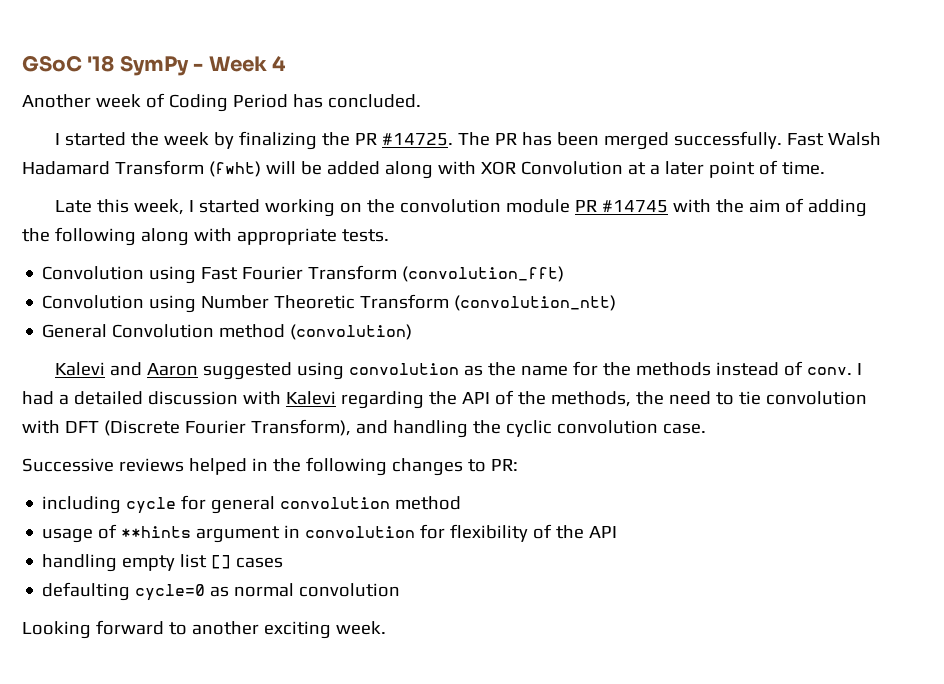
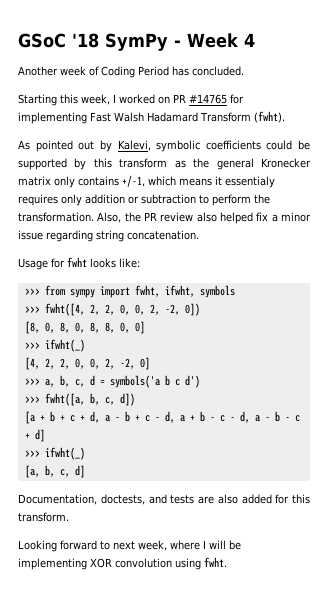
- I started the week by finalizing the PR #14725. The PR has been merged successfully. Fast Walsh Hadamard Transform (fwht) will be added along with XOR Convolution at a later point of time.
- Late this week, I started working on the convolution module PR #14745 with the aim of adding the following along with appropriate tests.
- Convolution using Fast Fourier Transform (convolution_fft)
- Convolution using Number Theoretic Transform (convolution_ntt)
- General Convolution method (convolution)
- Kalevi and Aaron suggested using convolution as the name for the methods instead of conv. I had a detailed discussion with Kalevi regarding the API of the methods, the need to tie convolution with DFT (Discrete Fourier Transform), and handling the cyclic convolution case.
- Successive reviews helped in the following changes to PR:
- including cycle for general convolution method
- usage of **hints argument in convolution for flexibility of the API
- handling empty list [] cases
- defaulting cycle=0 as normal convolution
- Looking forward to another exciting week.
+ Starting this week, I worked on PR #14765 for implementing Fast Walsh Hadamard Transform (fwht).
+ As pointed out by Kalevi, symbolic coefficients could be supported by this transform as the general Kronecker matrix only contains +/-1, which means it essentialy requires only addition or subtraction to perform the transformation. Also, the PR review also helped fix a minor issue regarding string concatenation.
+ Usage for fwht looks like:
+ >>> from sympy import fwht, ifwht, symbols
+ >>> fwht([4, 2, 2, 0, 0, 2, -2, 0])
+ [8, 0, 8, 0, 8, 8, 0, 0]
+ >>> ifwht(_)
+ [4, 2, 2, 0, 0, 2, -2, 0]
+ >>> a, b, c, d = symbols('a b c d')
+ >>> fwht([a, b, c, d])
+ [a + b + c + d, a - b + c - d, a + b - c - d, a - b - c + d]
+ >>> ifwht(_)
+ [a, b, c, d]
+ Documentation, doctests, and tests are also added for this transform.
+ Looking forward to next week, where I will be implementing XOR convolution using fwht.

